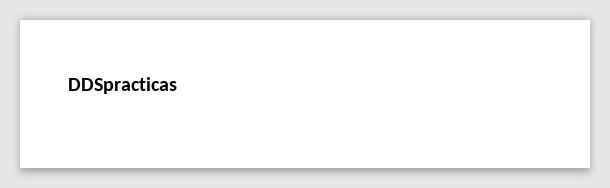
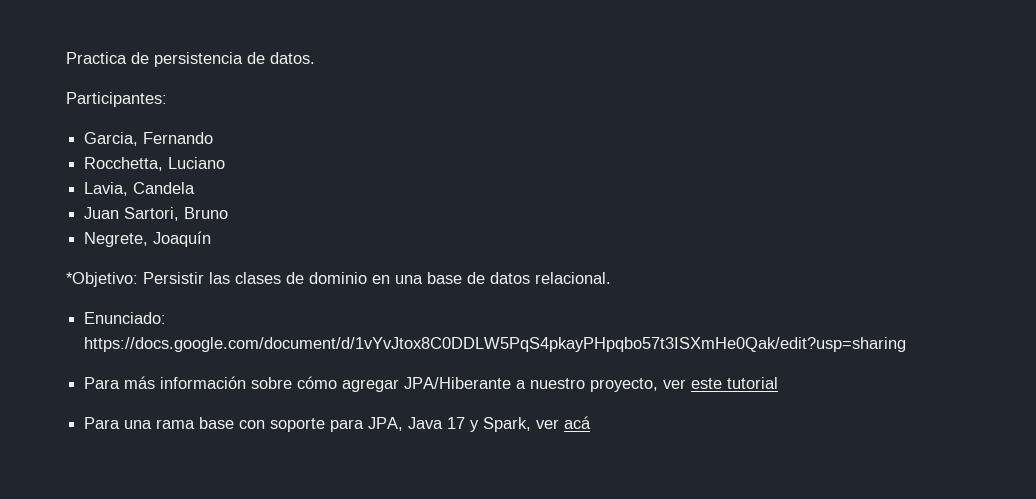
- DDSpracticas
+ Practica de persistencia de datos.
+ Participantes:
+ Garcia, Fernando
+ Rocchetta, Luciano
+ Lavia, Candela
+ Juan Sartori, Bruno
+ Negrete, Joaquín
+ *Objetivo: Persistir las clases de dominio en una base de datos relacional.
+ Enunciado: https://docs.google.com/document/d/1vYvJtox8C0DDLW5PqS4pkayPHpqbo57t3ISXmHe0Qak/edit?usp=sharing
+ Para más información sobre cómo agregar JPA/Hiberante a nuestro proyecto, ver este tutorial
+ Para una rama base con soporte para JPA, Java 17 y Spark, ver acá

